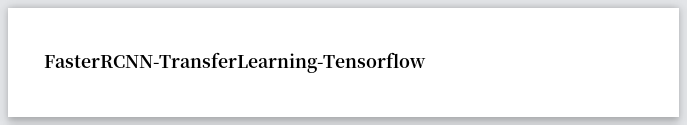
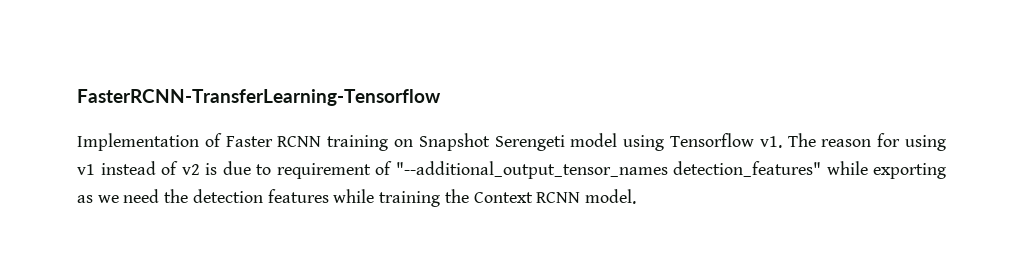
+ Implementation of Faster RCNN training on Snapshot Serengeti model using Tensorflow v1. The reason for using v1 instead of v2 is due to requirement of "--additional_output_tensor_names detection_features" while exporting as we need the detection features while training the Context RCNN model.

